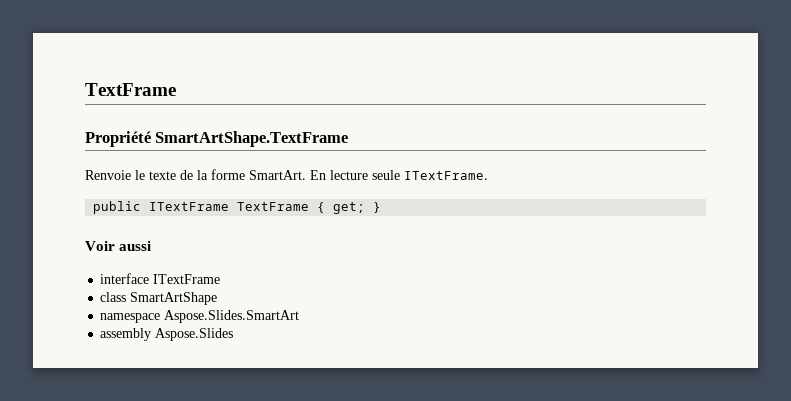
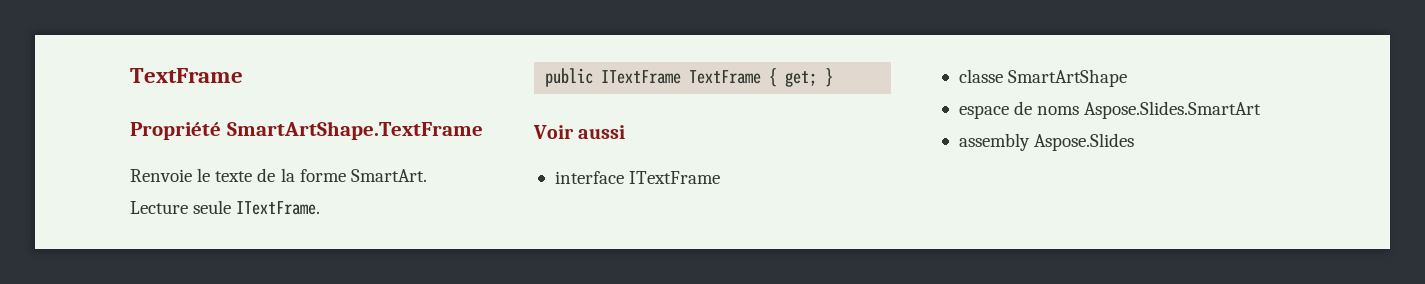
- En lecture seule ITextFrame.
+ Lecture seule ITextFrame.
- class SmartArtShape
+ classe SmartArtShape
- namespace Aspose.Slides.SmartArt
+ espace de noms Aspose.Slides.SmartArt

